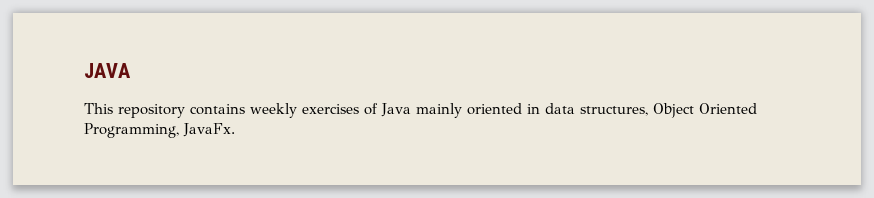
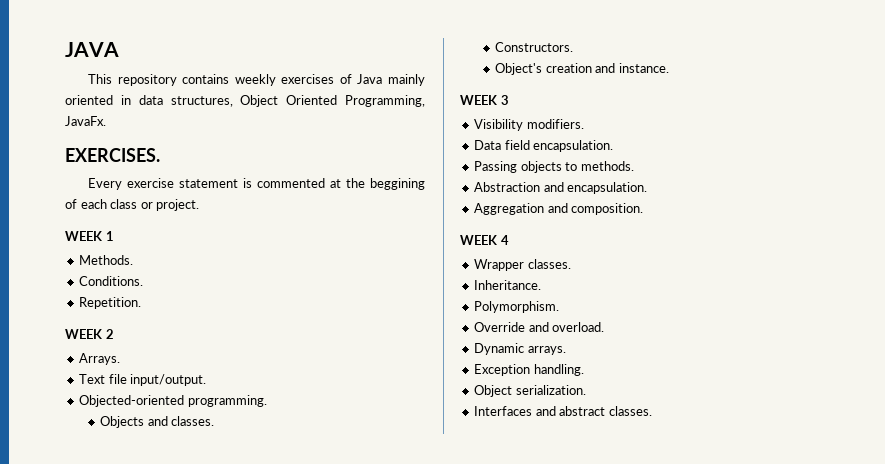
+ EXERCISES.
+ Every exercise statement is commented at the beggining of each class or project.
+ WEEK 1
+ Methods.
+ Conditions.
+ Repetition.
+ WEEK 2
+ Arrays.
+ Text file input/output.
+ Objected-oriented programming.
+ Objects and classes.
+ Constructors.
+ Object's creation and instance.
+ WEEK 3
+ Visibility modifiers.
+ Data field encapsulation.
+ Passing objects to methods.
+ Abstraction and encapsulation.
+ Aggregation and composition.
+ WEEK 4
+ Wrapper classes.
+ Inheritance.
+ Polymorphism.
+ Override and overload.
+ Dynamic arrays.
+ Exception handling.
+ Object serialization.
+ Interfaces and abstract classes.

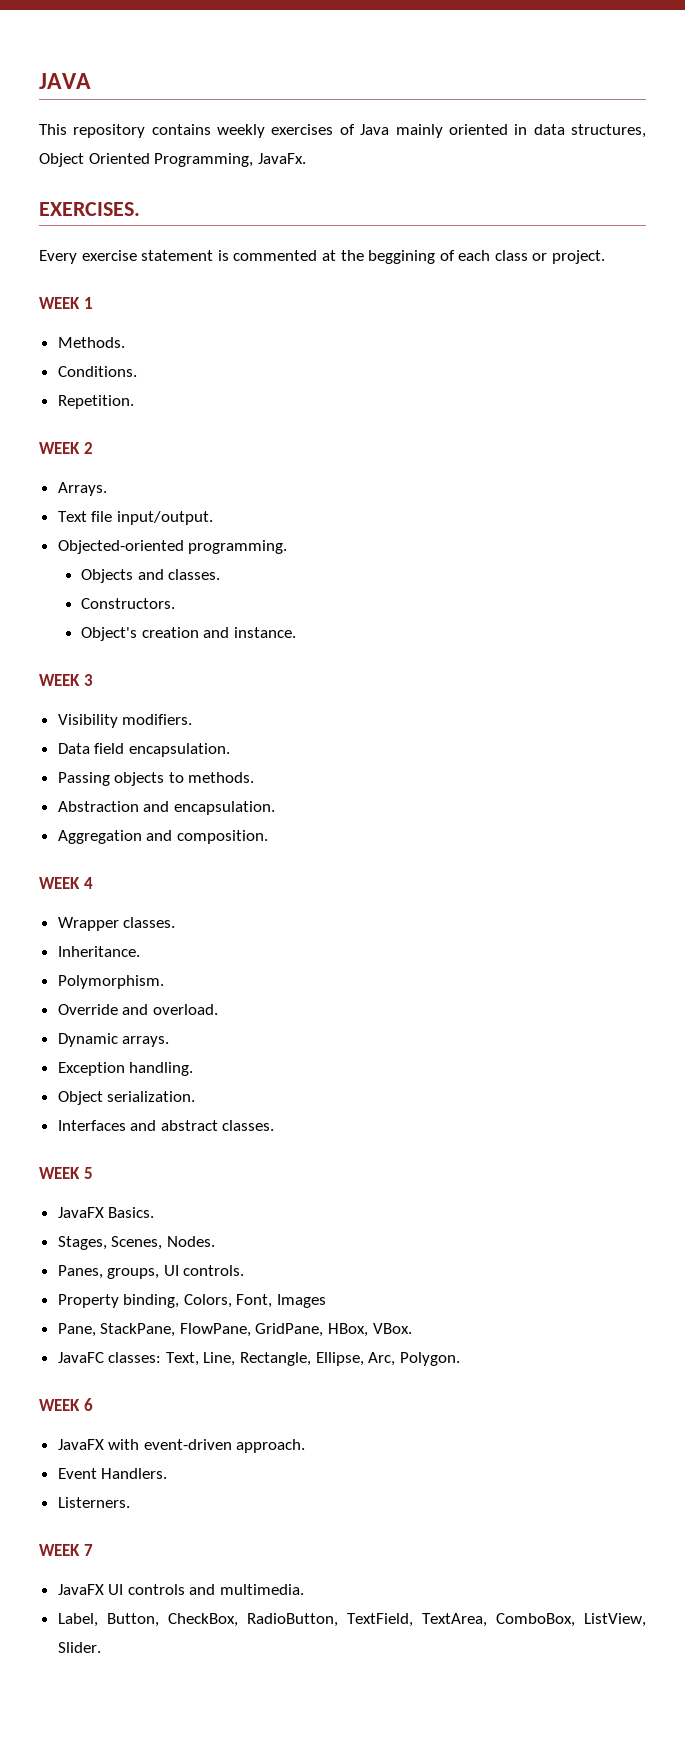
+ WEEK 5
+ JavaFX Basics.
+ Stages, Scenes, Nodes.
+ Panes, groups, UI controls.
+ Property binding, Colors, Font, Images
+ Pane, StackPane, FlowPane, GridPane, HBox, VBox.
+ JavaFC classes: Text, Line, Rectangle, Ellipse, Arc, Polygon.
+ WEEK 6
+ JavaFX with event-driven approach.
+ Event Handlers.
+ Listerners.
+ WEEK 7
+ JavaFX UI controls and multimedia.
+ Label, Button, CheckBox, RadioButton, TextField, TextArea, ComboBox, ListView, Slider.

